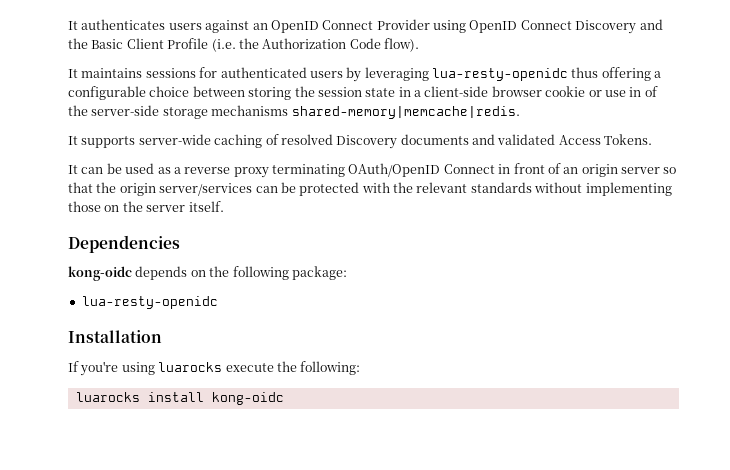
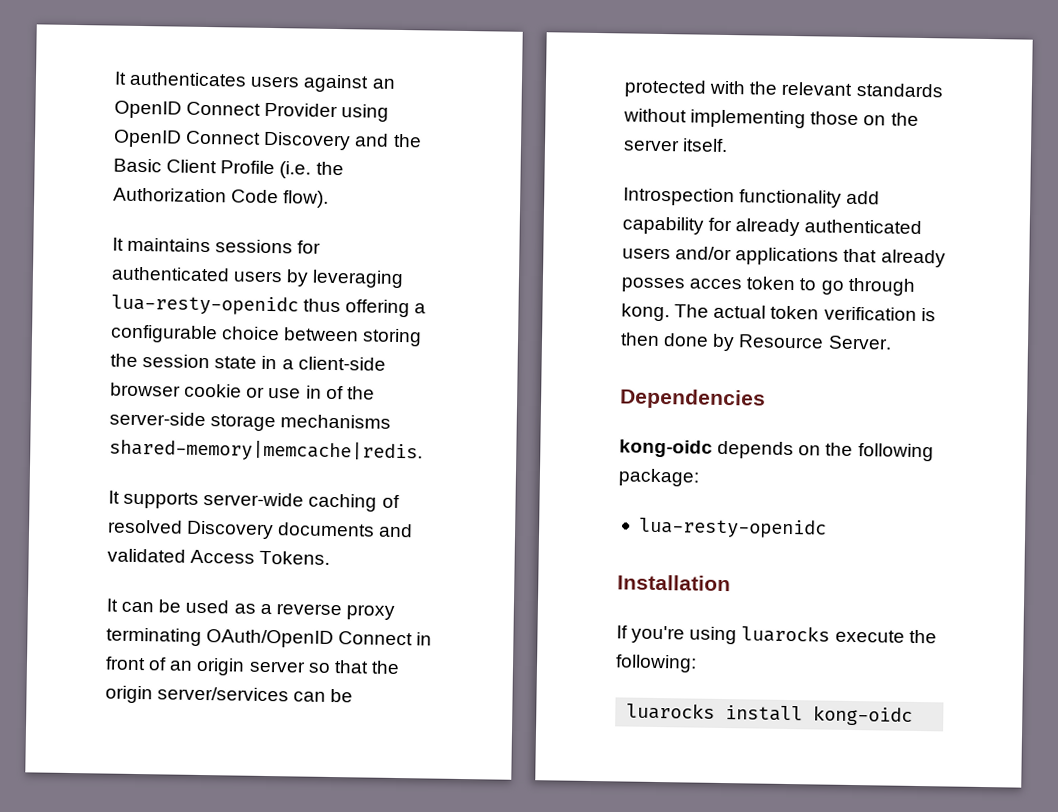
+ Introspection functionality add capability for already authenticated users and/or applications that already posses acces token to go through kong. The actual token verification is then done by Resource Server.

